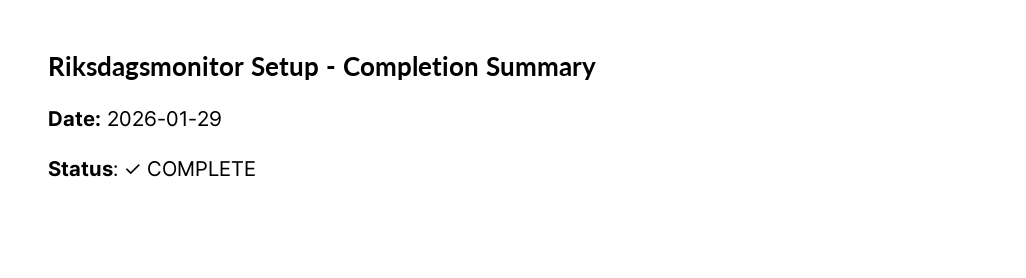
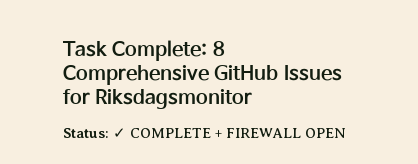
- Riksdagsmonitor Setup - Completion Summary
- Date: 2026-01-29
+ Task Complete: 8 Comprehensive GitHub Issues for Riksdagsmonitor
- Status: ✓ COMPLETE
+ Status: ✓ COMPLETE + FIREWALL OPEN

